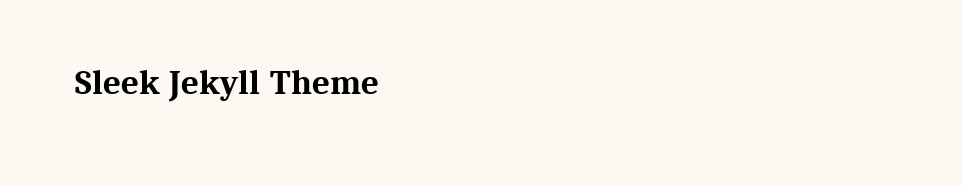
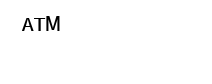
- Sleek Jekyll Theme
+ ATM

